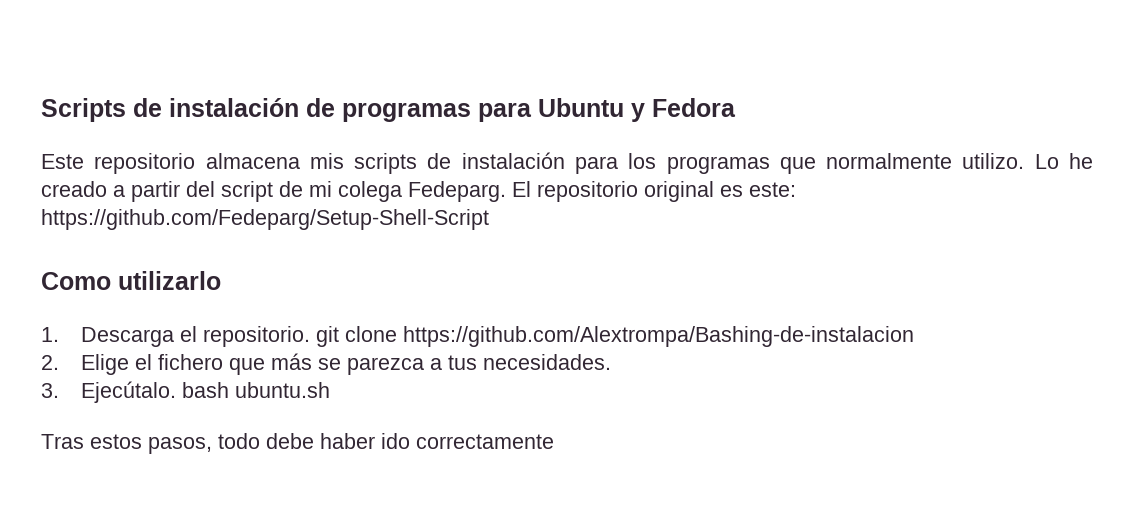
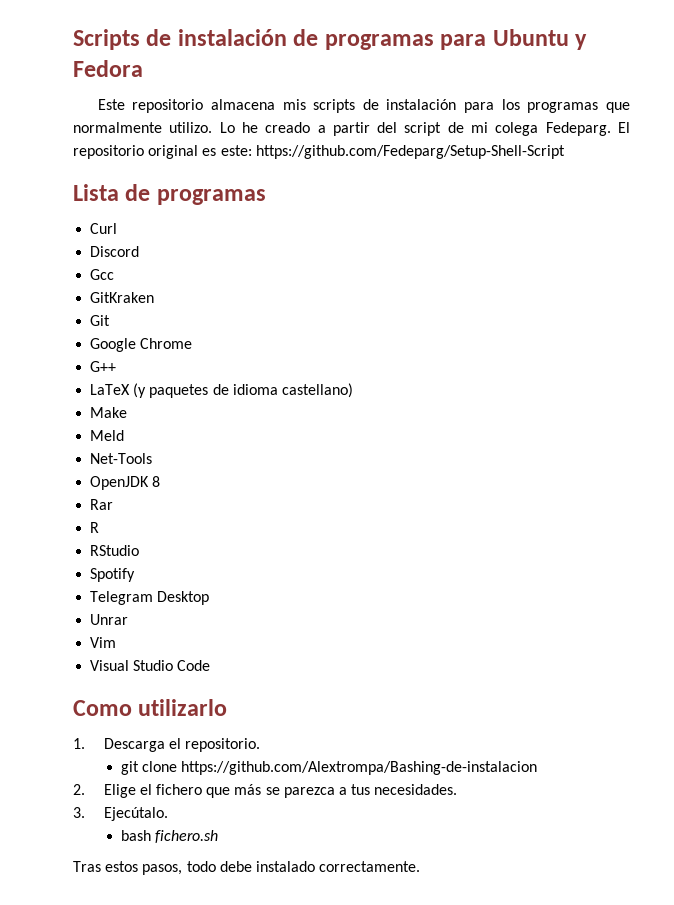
+ Lista de programas
+ Curl
+ Discord
+ Gcc
+ GitKraken
+ Git
+ Google Chrome
+ G++
+ LaTeX (y paquetes de idioma castellano)
+ Make
+ Meld
+ Net-Tools
+ OpenJDK 8
+ Rar
+ R
+ RStudio
+ Spotify
+ Telegram Desktop
+ Unrar
+ Vim
+ Visual Studio Code
- 1. Descarga el repositorio. git clone https://github.com/Alextrompa/Bashing-de-instalacion
+ 1. Descarga el repositorio.
+ git clone https://github.com/Alextrompa/Bashing-de-instalacion
- 3. Ejecútalo. bash ubuntu.sh
+ 3. Ejecútalo.
+ bash fichero.sh
- Tras estos pasos, todo debe haber ido correctamente
+ Tras estos pasos, todo debe instalado correctamente.

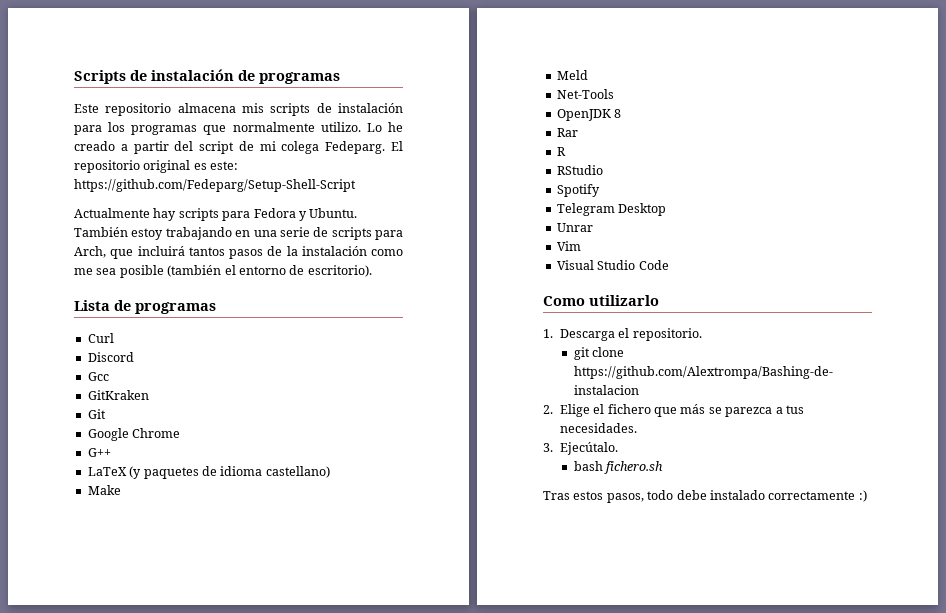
- Scripts de instalación de programas para Ubuntu y Fedora
+ Scripts de instalación de programas
+ Actualmente hay scripts para Fedora y Ubuntu. También estoy trabajando en una serie de scripts para Arch, que incluirá tantos pasos de la instalación como me sea posible (también el entorno de escritorio).
- Tras estos pasos, todo debe instalado correctamente.
+ Tras estos pasos, todo debe instalado correctamente :)

